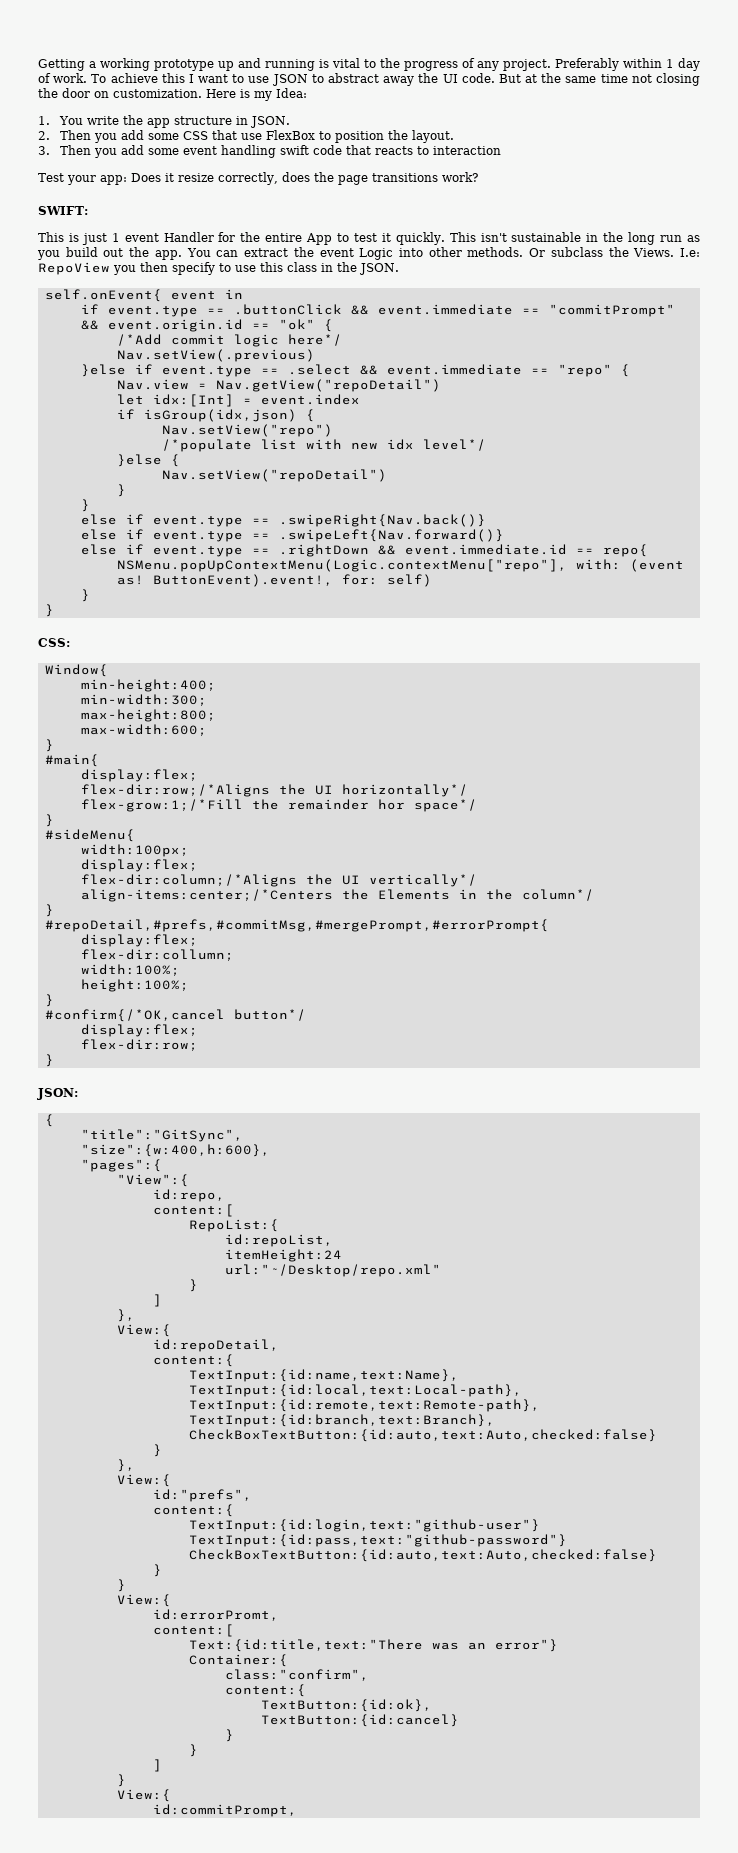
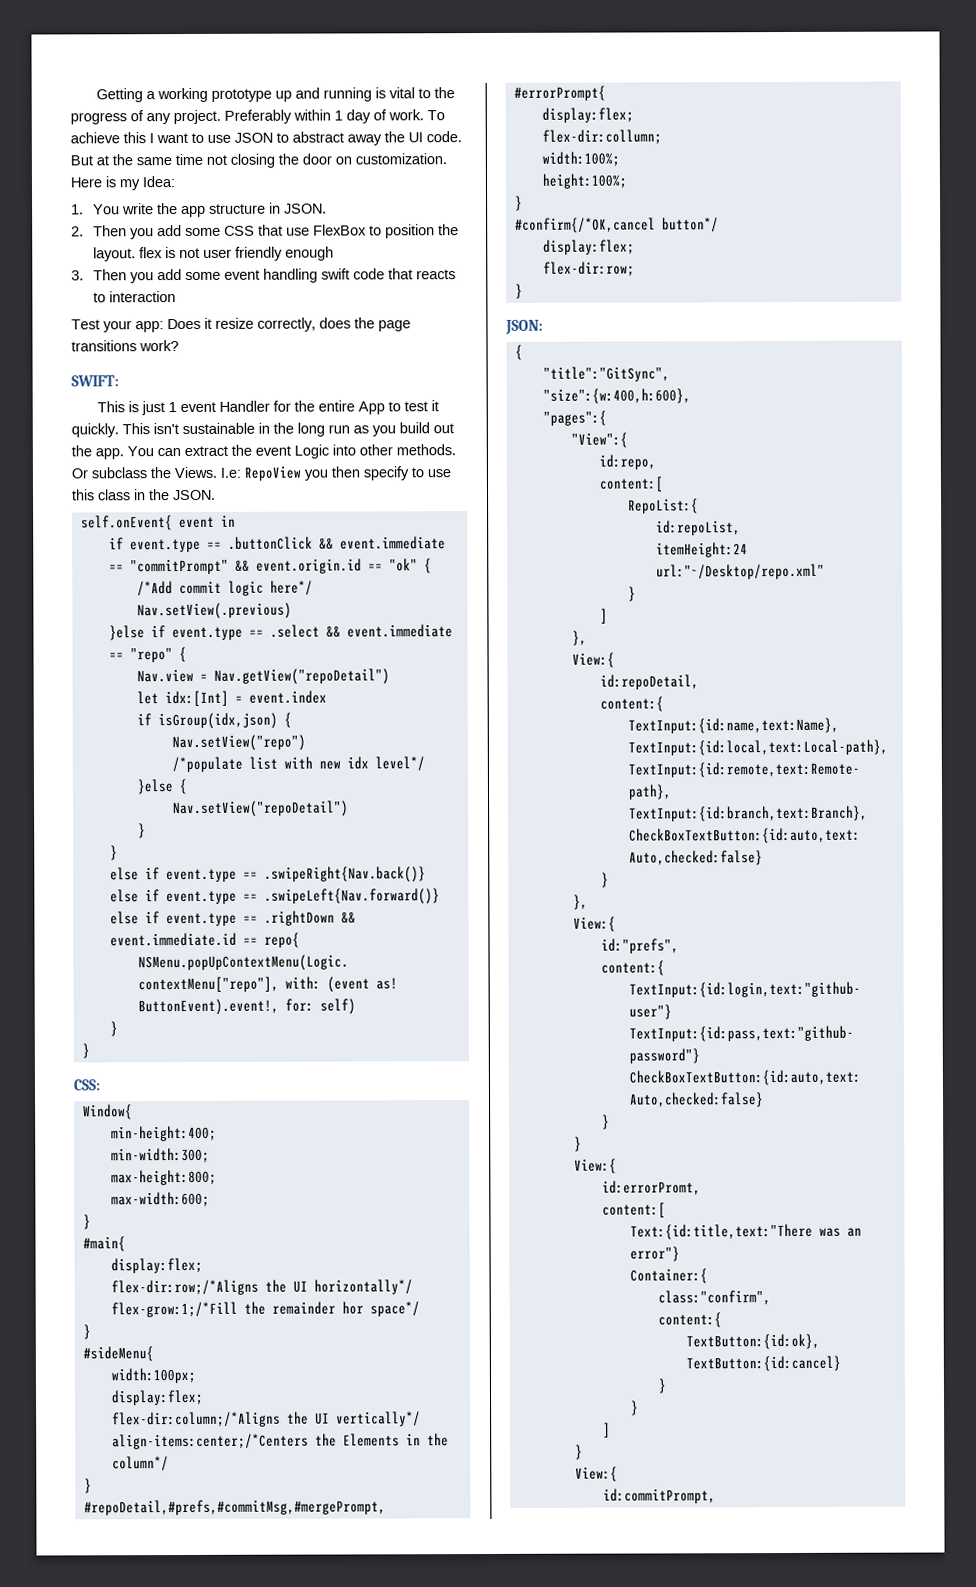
- 2. Then you add some CSS that use FlexBox to position the layout.
+ 2. Then you add some CSS that use FlexBox to position the layout. flex is not user friendly enough

